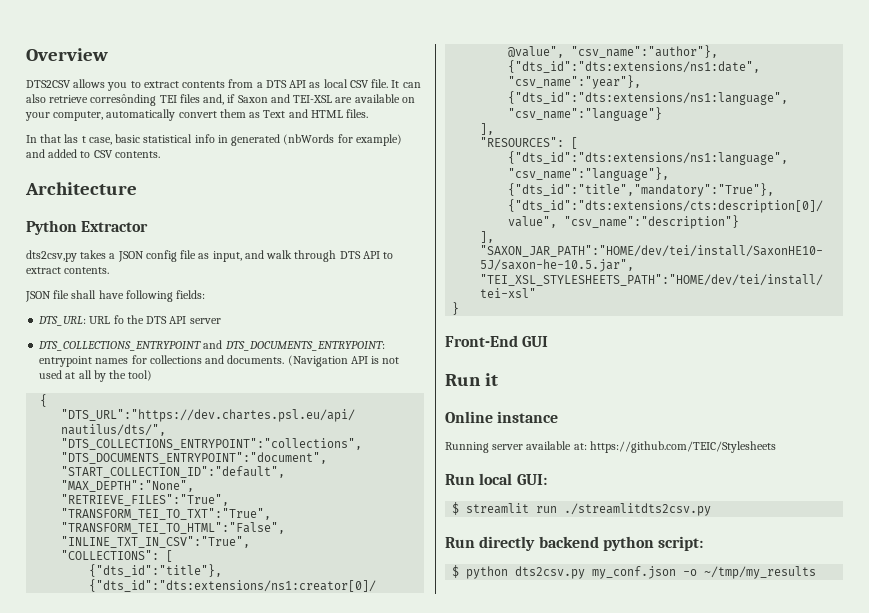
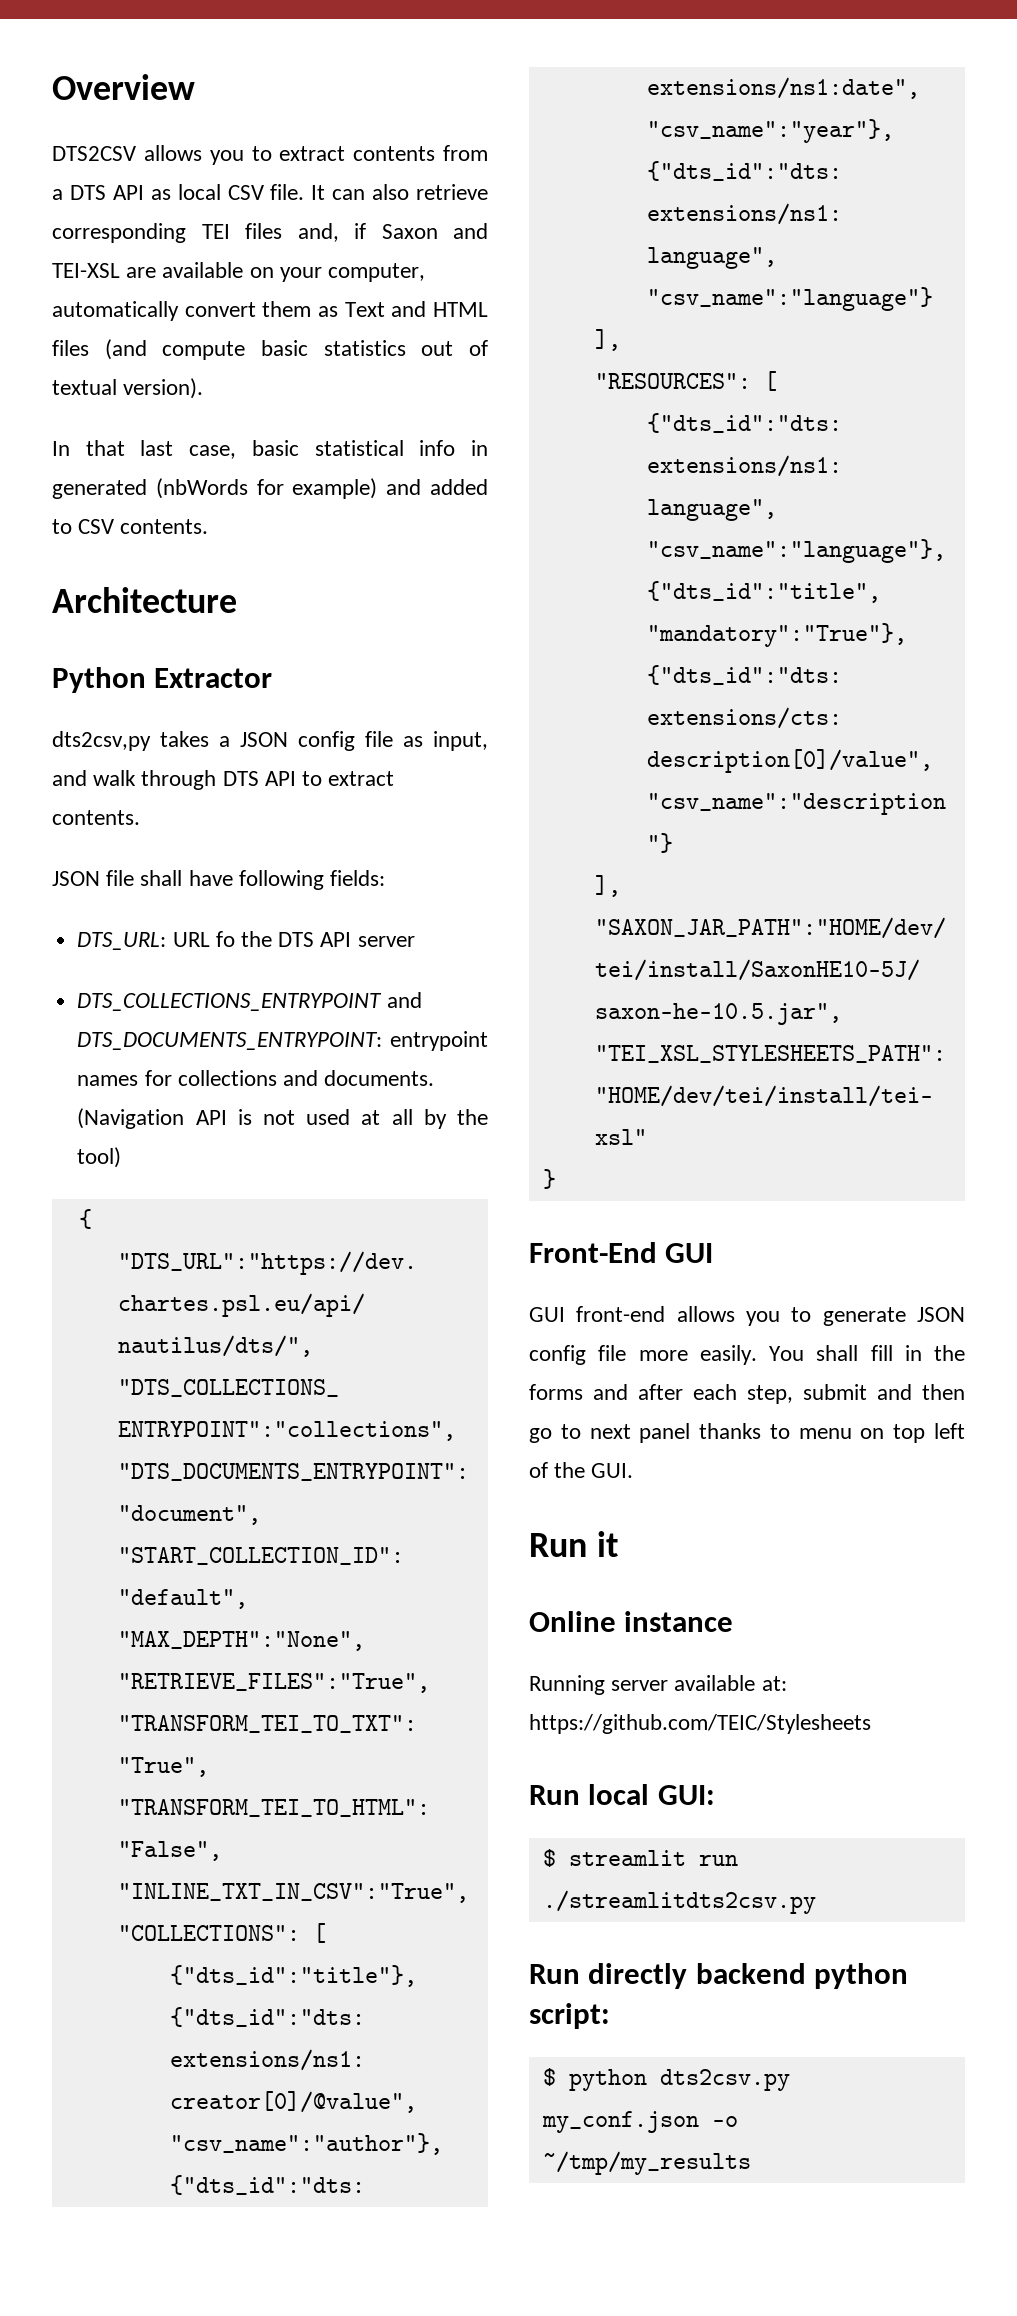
- It can also retrieve corresônding TEI files and, if Saxon and TEI-XSL are available on your computer, automatically convert them as Text and HTML files.
+ It can also retrieve corresponding TEI files and, if Saxon and TEI-XSL are available on your computer, automatically convert them as Text and HTML files (and compute basic statistics out of textual version).
- In that las t case, basic statistical info in generated (nbWords for example) and added to CSV contents.
+ In that last case, basic statistical info in generated (nbWords for example) and added to CSV contents.
+ GUI front-end allows you to generate JSON config file more easily. You shall fill in the forms and after each step, submit and then go to next panel thanks to menu on top left of the GUI.

